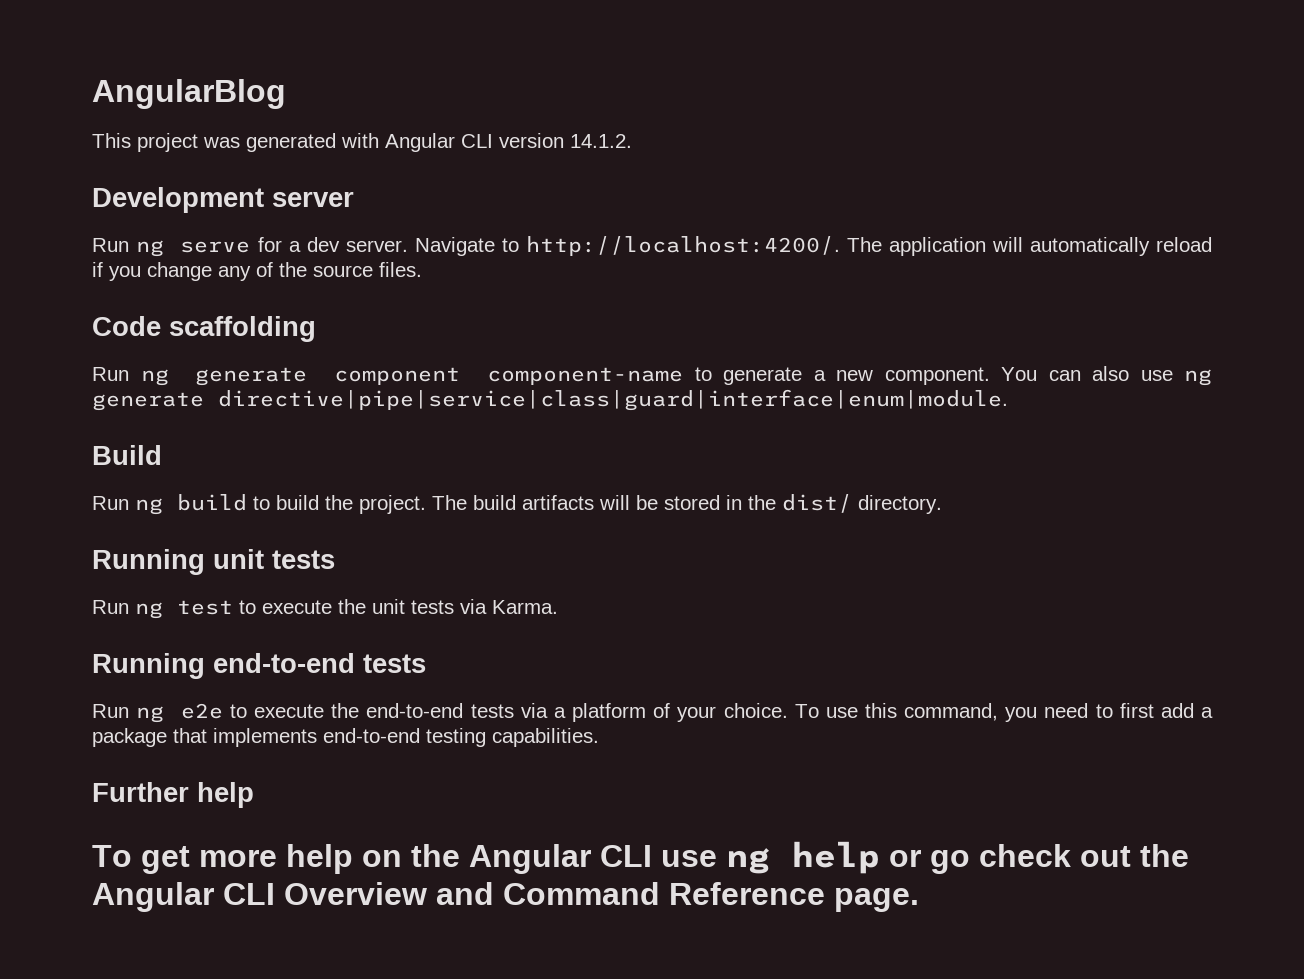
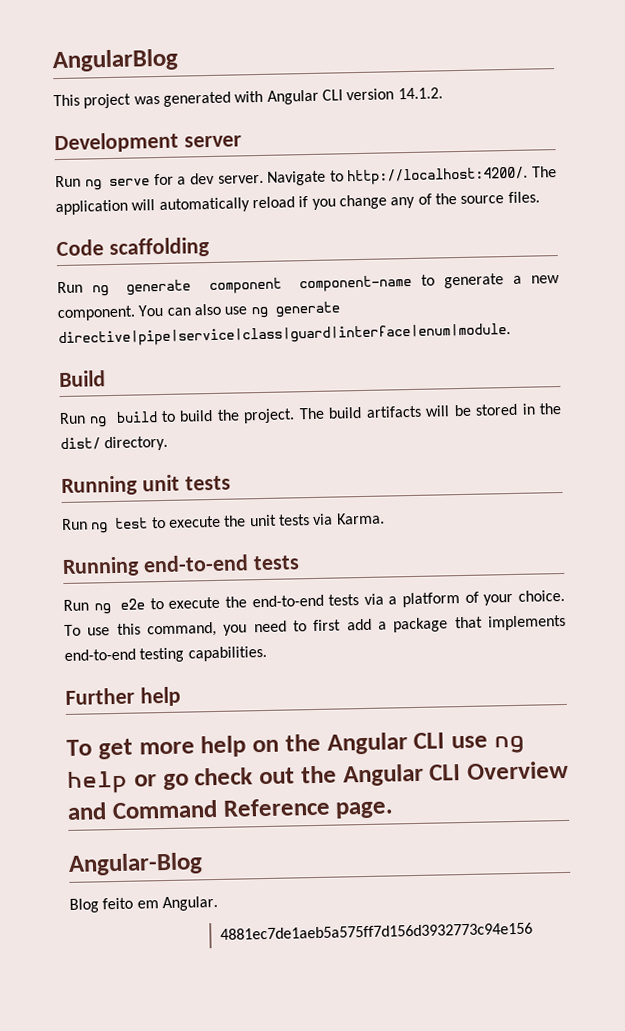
+ Angular-Blog
+ Blog feito em Angular.
+ 4881ec7de1aeb5a575ff7d156d3932773c94e156

